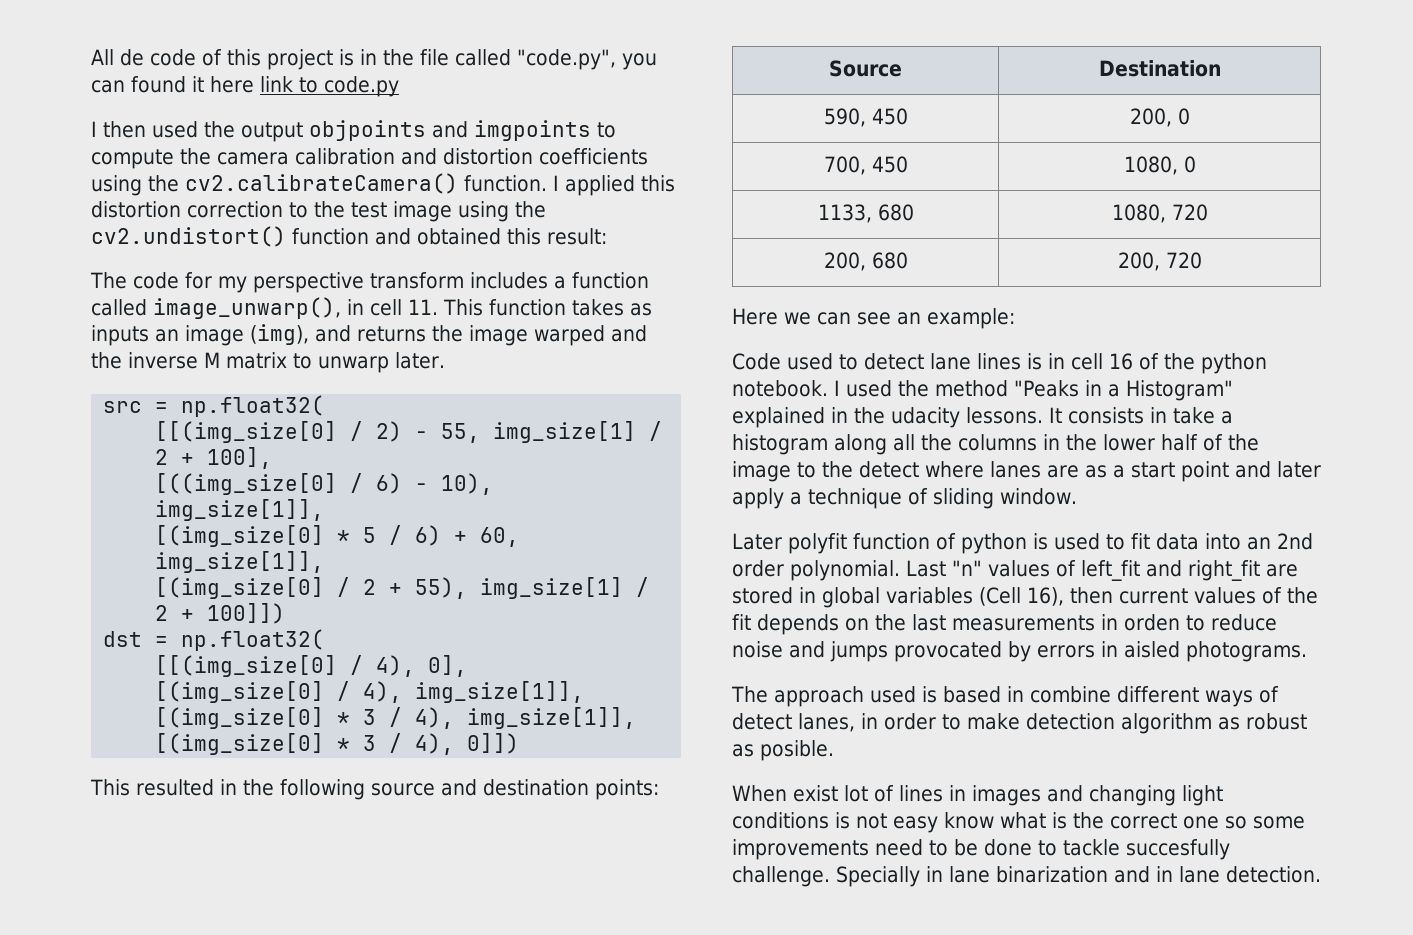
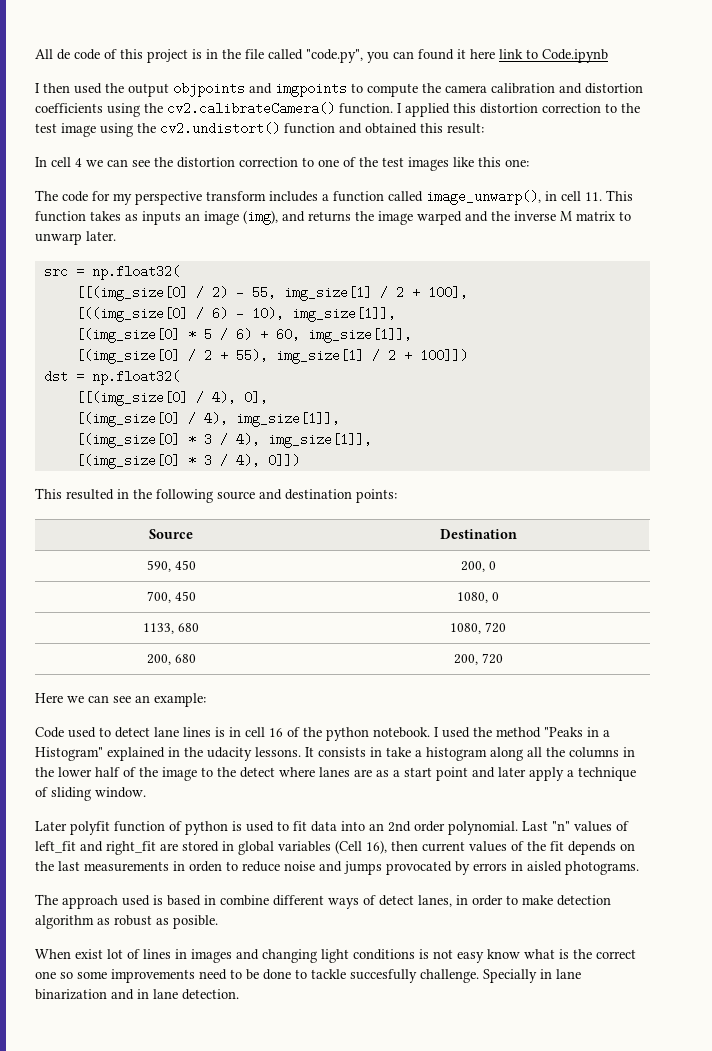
- All de code of this project is in the file called "code.py", you can found it here link to code.py
+ All de code of this project is in the file called "code.py", you can found it here link to Code.ipynb
+ In cell 4 we can see the distortion correction to one of the test images like this one:

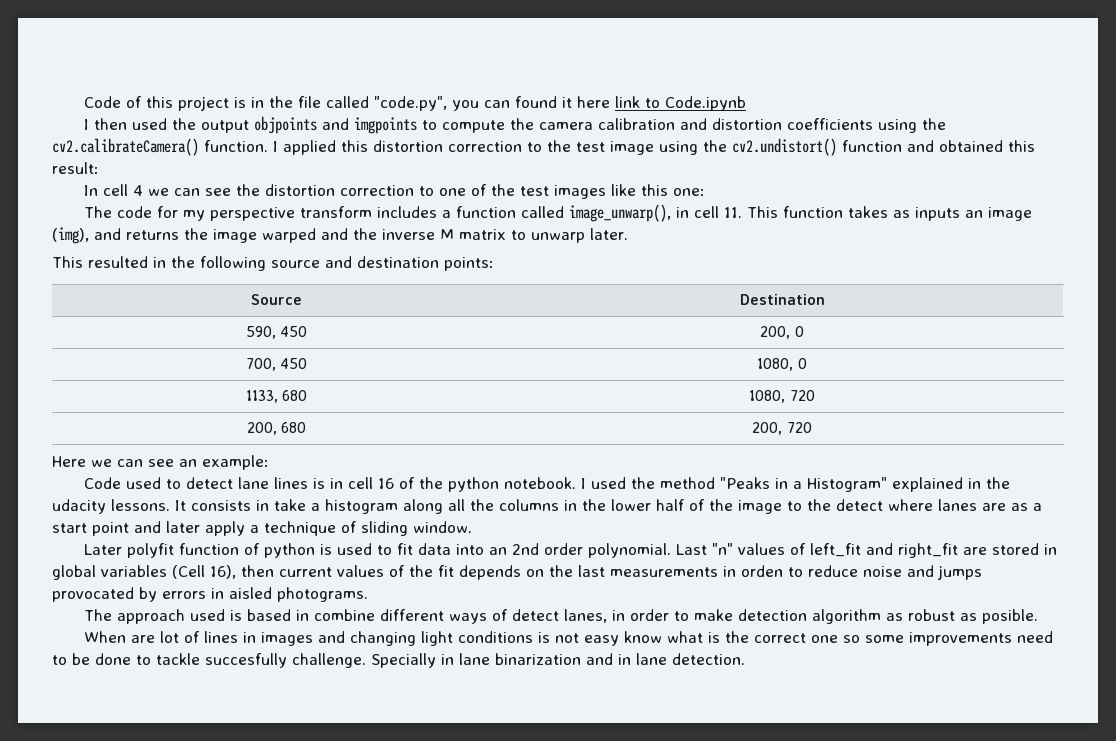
- All de code of this project is in the file called "code.py", you can found it here link to Code.ipynb
+ Code of this project is in the file called "code.py", you can found it here link to Code.ipynb
- src = np.float32(
- [[(img_size[0] / 2) - 55, img_size[1] / 2 + 100],
- [((img_size[0] / 6) - 10), img_size[1]],
- [(img_size[0] * 5 / 6) + 60, img_size[1]],
- [(img_size[0] / 2 + 55), img_size[1] / 2 + 100]])
- dst = np.float32(
- [[(img_size[0] / 4), 0],
- [(img_size[0] / 4), img_size[1]],
- [(img_size[0] * 3 / 4), img_size[1]],
- [(img_size[0] * 3 / 4), 0]])
- When exist lot of lines in images and changing light conditions is not easy know what is the correct one so some improvements need to be done to tackle succesfully challenge.
+ When are lot of lines in images and changing light conditions is not easy know what is the correct one so some improvements need to be done to tackle succesfully challenge.

